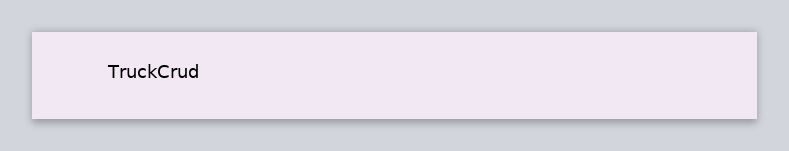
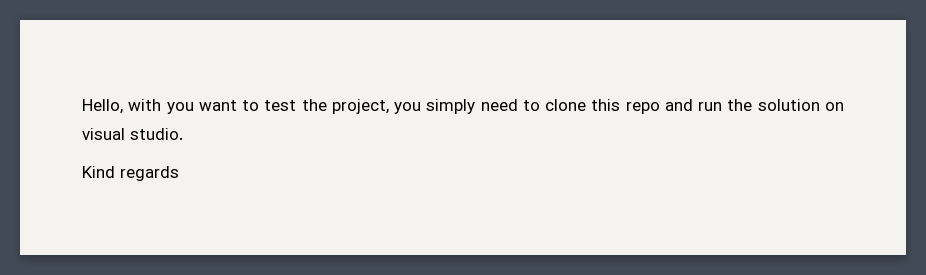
- TruckCrud
+ Hello, with you want to test the project, you simply need to clone this repo and run the solution on visual studio.
+ Kind regards

